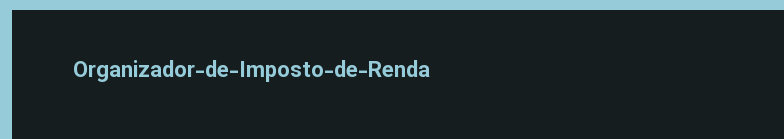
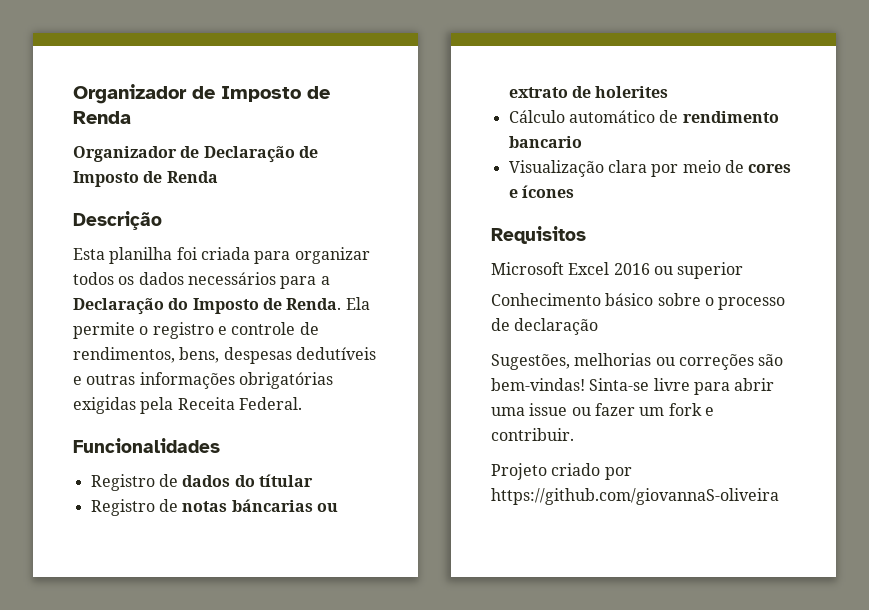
- Organizador-de-Imposto-de-Renda
+ Organizador de Imposto de Renda
+ Organizador de Declaração de Imposto de Renda
+ Descrição
+ Esta planilha foi criada para organizar todos os dados necessários para a Declaração do Imposto de Renda. Ela permite o registro e controle de rendimentos, bens, despesas dedutíveis e outras informações obrigatórias exigidas pela Receita Federal.
+ Funcionalidades
+ Registro de dados do títular
+ Registro de notas báncarias ou extrato de holerites
+ Cálculo automático de rendimento bancario
+ Visualização clara por meio de cores e ícones
+ Requisitos
+ Microsoft Excel 2016 ou superior
+ Conhecimento básico sobre o processo de declaração
+ Sugestões, melhorias ou correções são bem-vindas! Sinta-se livre para abrir uma issue ou fazer um fork e contribuir.
+ Projeto criado por https://github.com/giovannaS-oliveira

